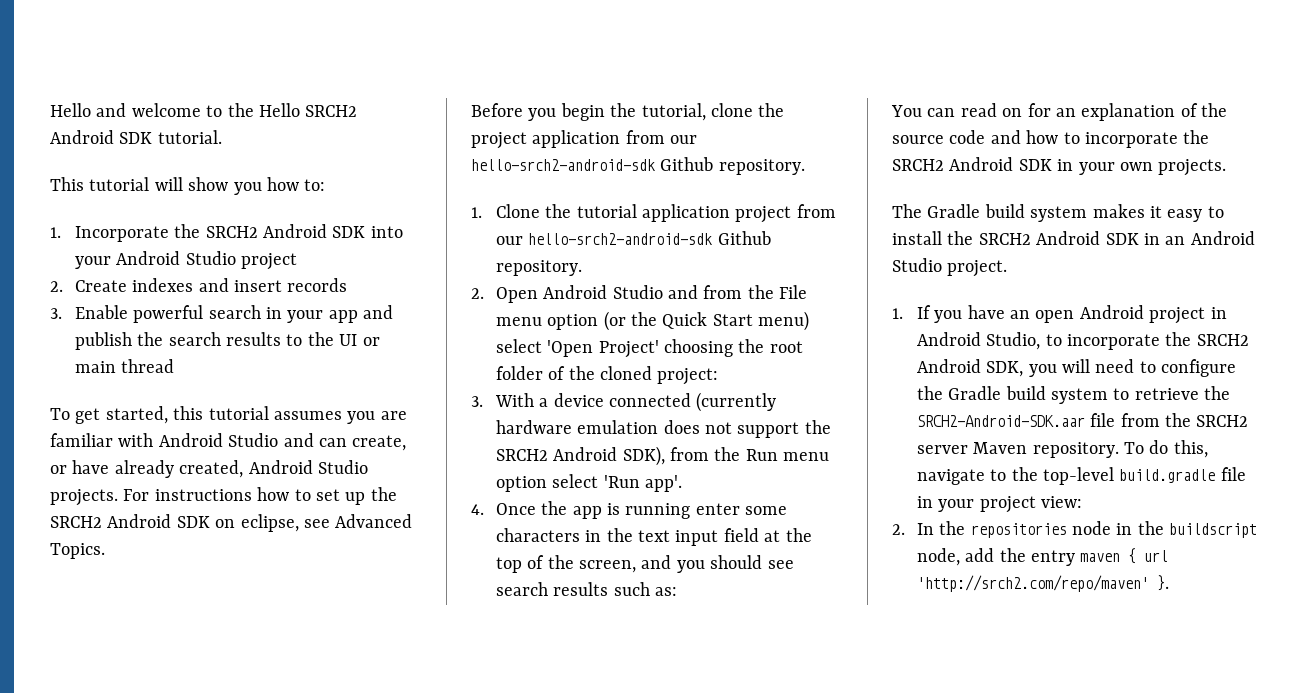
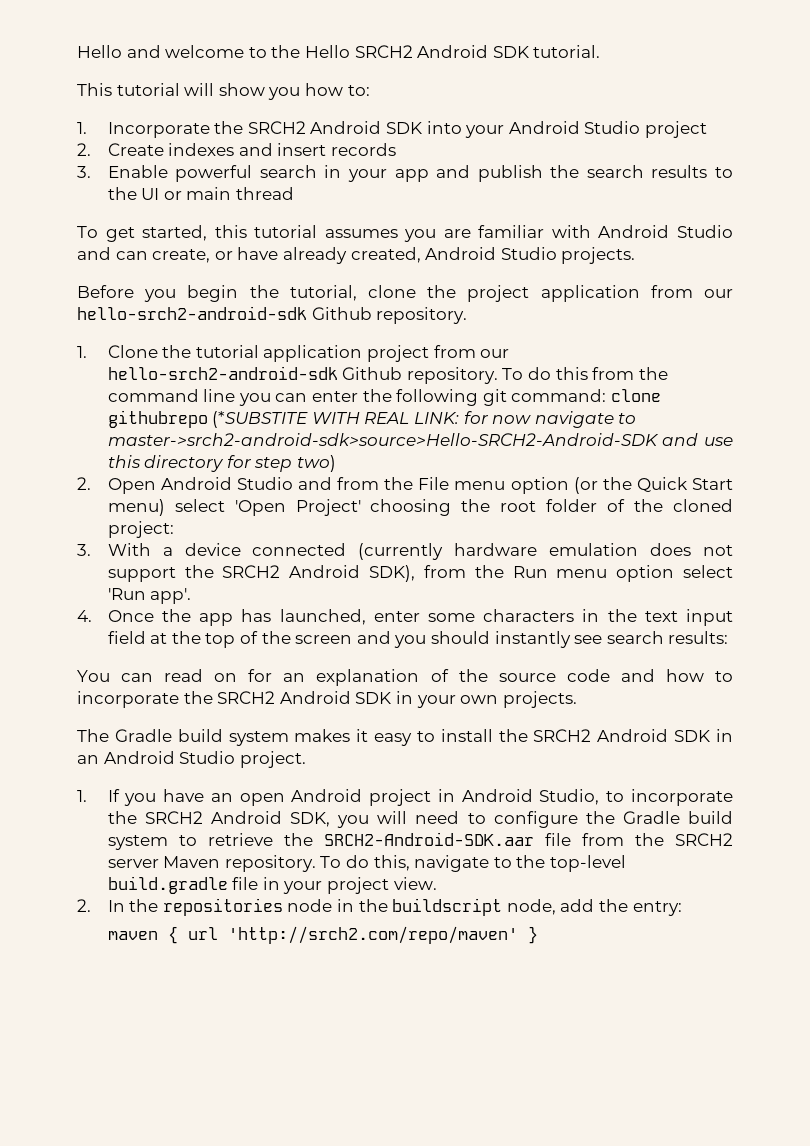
- For instructions how to set up the SRCH2 Android SDK on eclipse, see Advanced Topics.
+ To do this from the command line you can enter the following git command: clone githubrepo (*SUBSTITE WITH REAL LINK: for now navigate to master->srch2-android-sdk>source>Hello-SRCH2-Android-SDK and use this directory for step two)
- 4. Once the app is running enter some characters in the text input field at the top of the screen, and you should see search results such as:
+ 4. Once the app has launched, enter some characters in the text input field at the top of the screen and you should instantly see search results:
- To do this, navigate to the top-level build.gradle file in your project view:
+ To do this, navigate to the top-level build.gradle file in your project view.
- 2. In the repositories node in the buildscript node, add the entry maven { url 'http://srch2.com/repo/maven' }.
+ 2. In the repositories node in the buildscript node, add the entry:
+ maven { url 'http://srch2.com/repo/maven' }

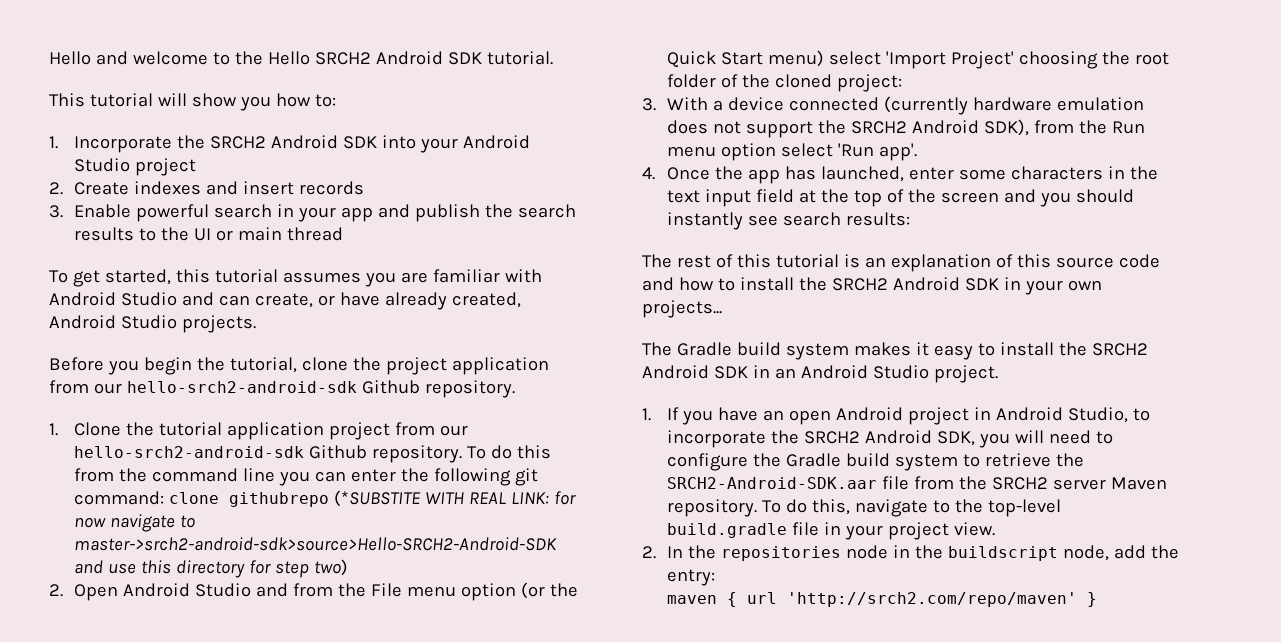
- 2. Open Android Studio and from the File menu option (or the Quick Start menu) select 'Open Project' choosing the root folder of the cloned project:
+ 2. Open Android Studio and from the File menu option (or the Quick Start menu) select 'Import Project' choosing the root folder of the cloned project:
- You can read on for an explanation of the source code and how to incorporate the SRCH2 Android SDK in your own projects.
+ The rest of this tutorial is an explanation of this source code and how to install the SRCH2 Android SDK in your own projects...

